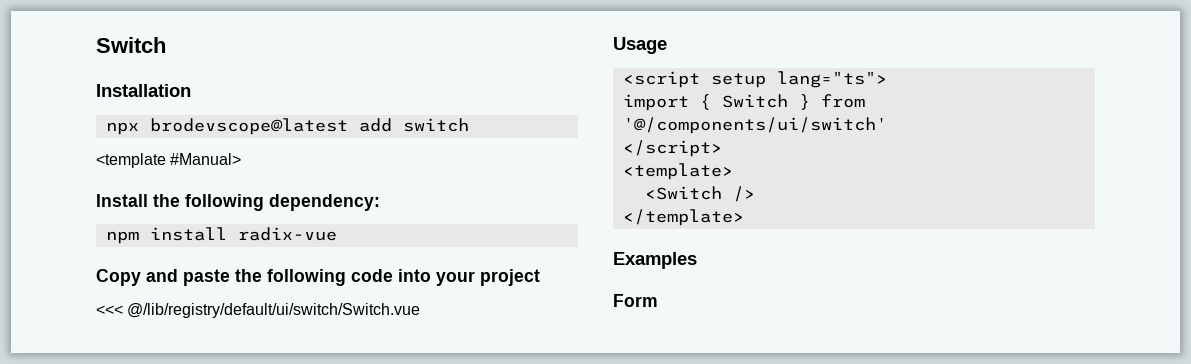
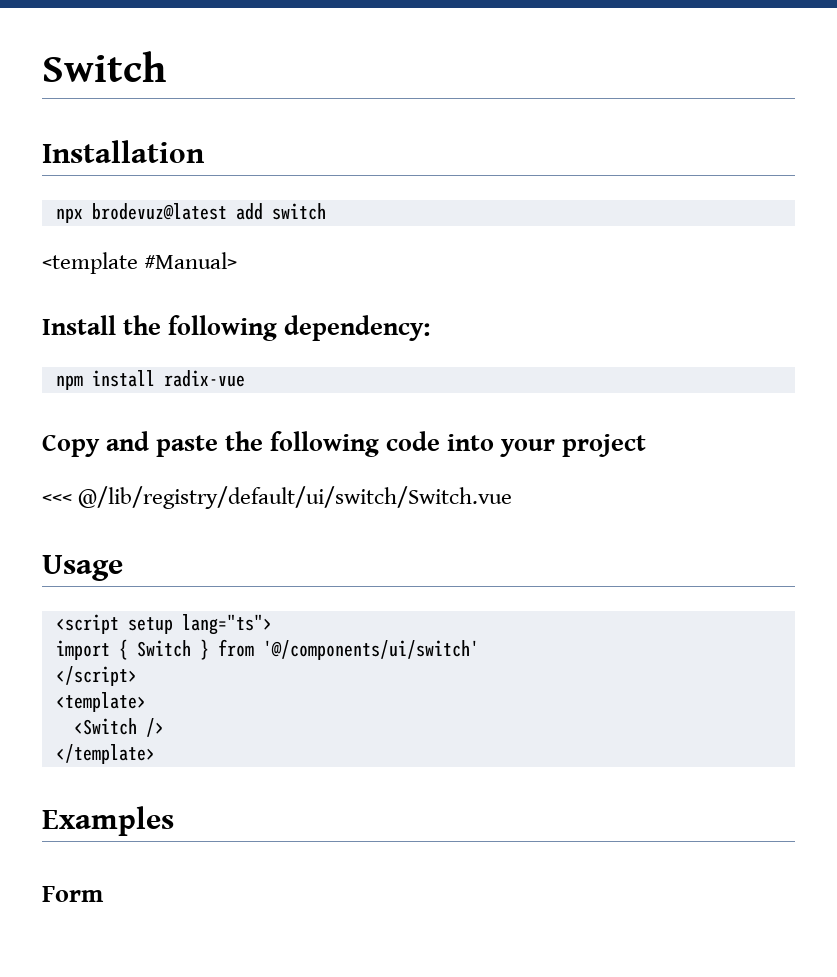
- npx brodevscope@latest add switch
+ npx brodevuz@latest add switch

